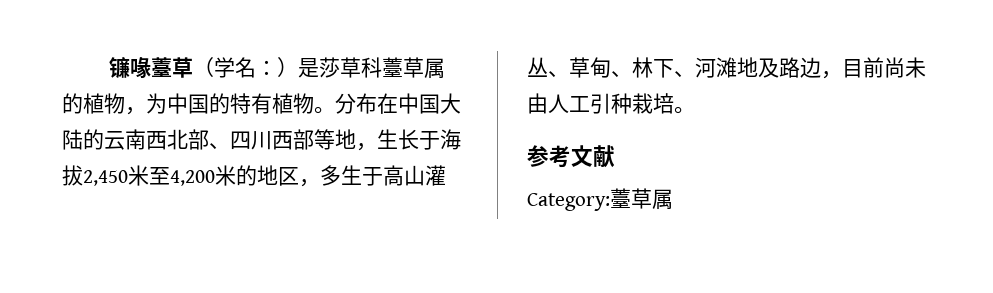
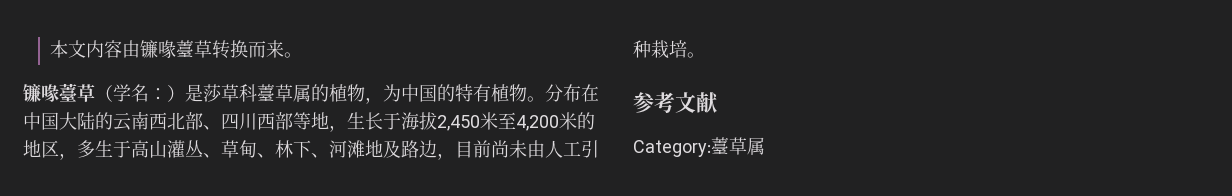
+ 本文内容由镰喙薹草转换而来。

